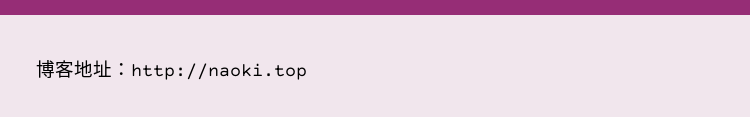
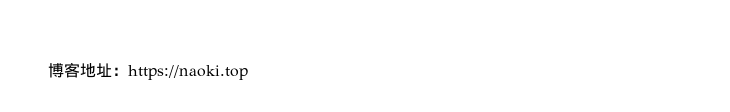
- 博客地址：http://naoki.top
+ 博客地址：https://naoki.top

